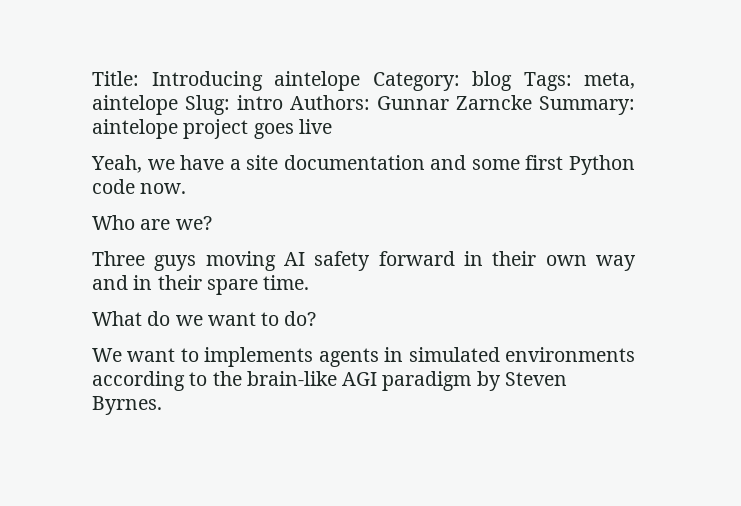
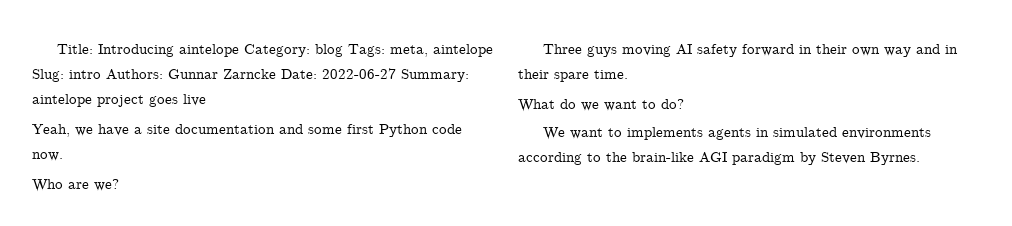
- Title: Introducing aintelope Category: blog Tags: meta, aintelope Slug: intro Authors: Gunnar Zarncke Summary: aintelope project goes live
+ Title: Introducing aintelope Category: blog Tags: meta, aintelope Slug: intro Authors: Gunnar Zarncke Date: 2022-06-27 Summary: aintelope project goes live

